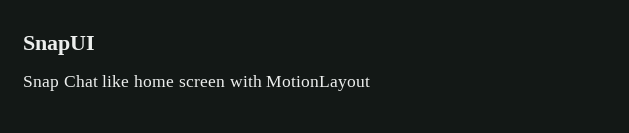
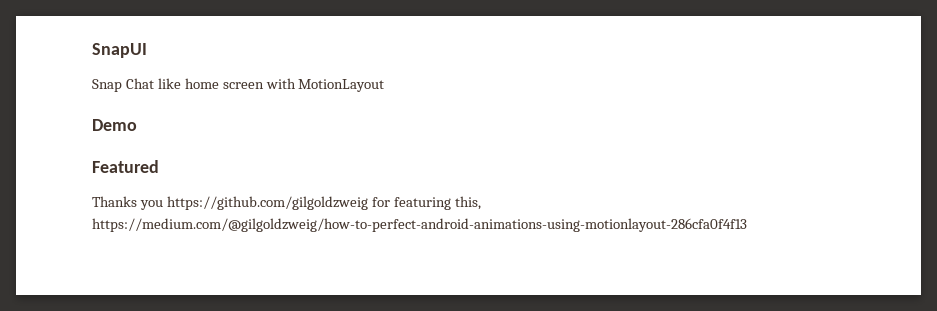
+ Demo
+ Featured
+ Thanks you https://github.com/gilgoldzweig for featuring this, https://medium.com/@gilgoldzweig/how-to-perfect-android-animations-using-motionlayout-286cfa0f4f13

